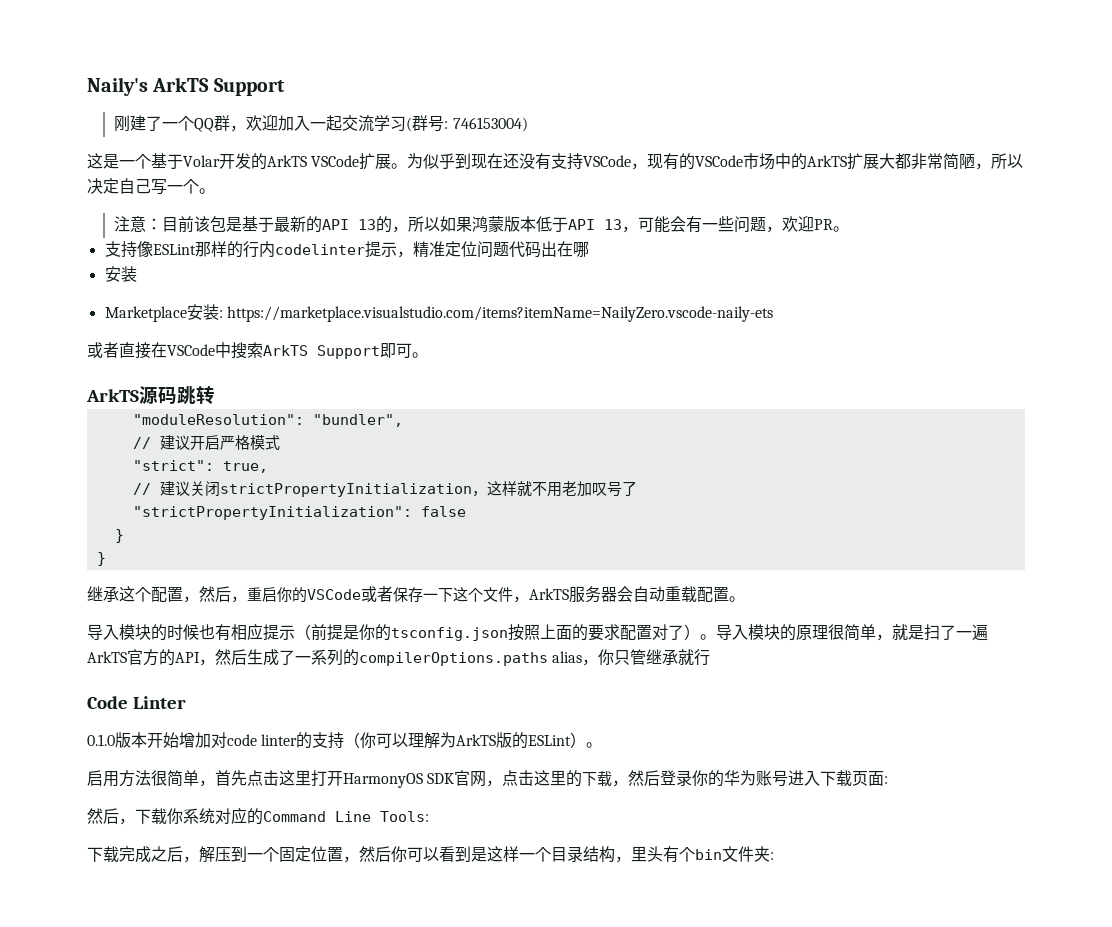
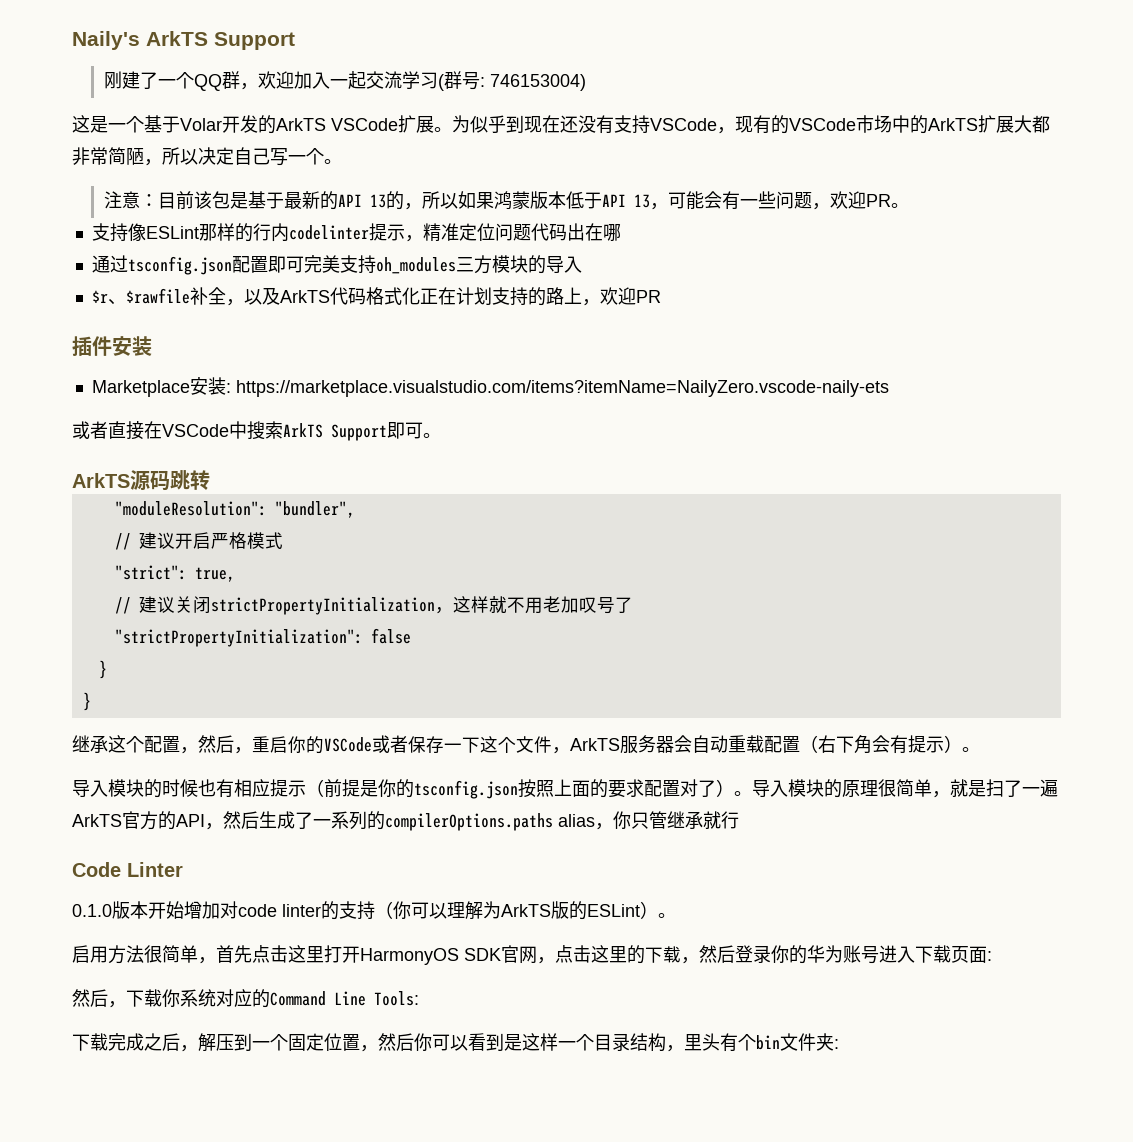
  支持像ESLint那样的行内codelinter提示，精准定位问题代码出在哪
- 安装
+ 通过tsconfig.json配置即可完美支持oh_modules三方模块的导入
+ $r、$rawfile补全，以及ArkTS代码格式化正在计划支持的路上，欢迎PR
+ 插件安装
- 继承这个配置，然后，重启你的VSCode或者保存一下这个文件，ArkTS服务器会自动重载配置。
+ 继承这个配置，然后，重启你的VSCode或者保存一下这个文件，ArkTS服务器会自动重载配置（右下角会有提示）。

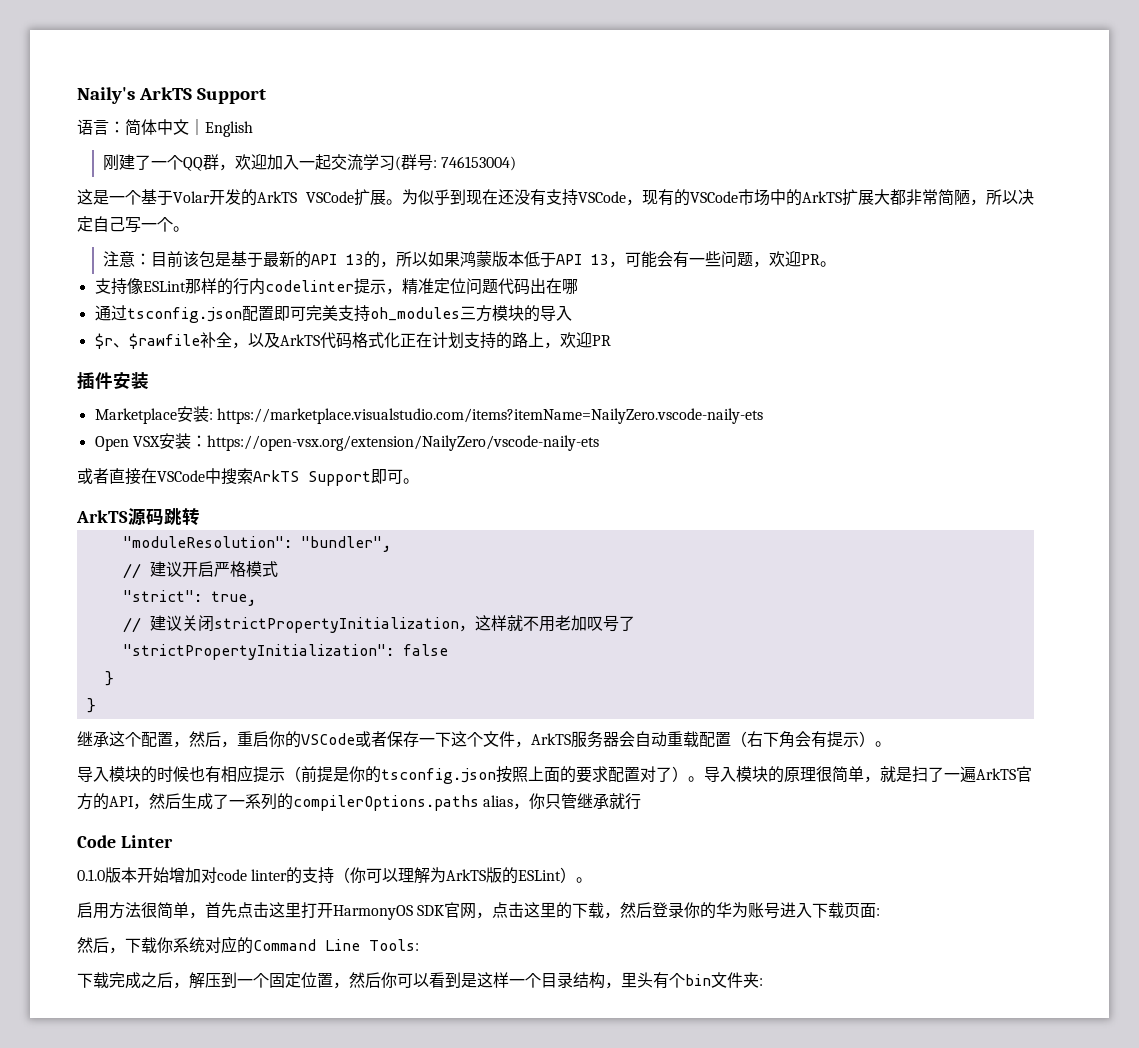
+ 语言：简体中文｜English
+ Open VSX安装：https://open-vsx.org/extension/NailyZero/vscode-naily-ets

